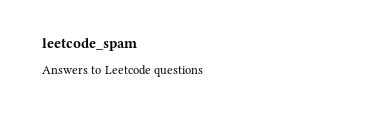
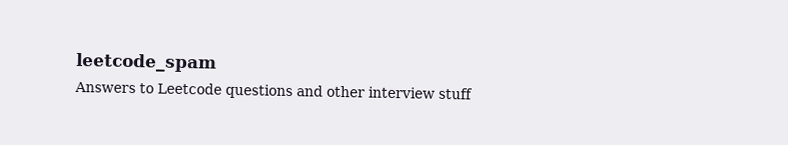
- Answers to Leetcode questions
+ Answers to Leetcode questions and other interview stuff

